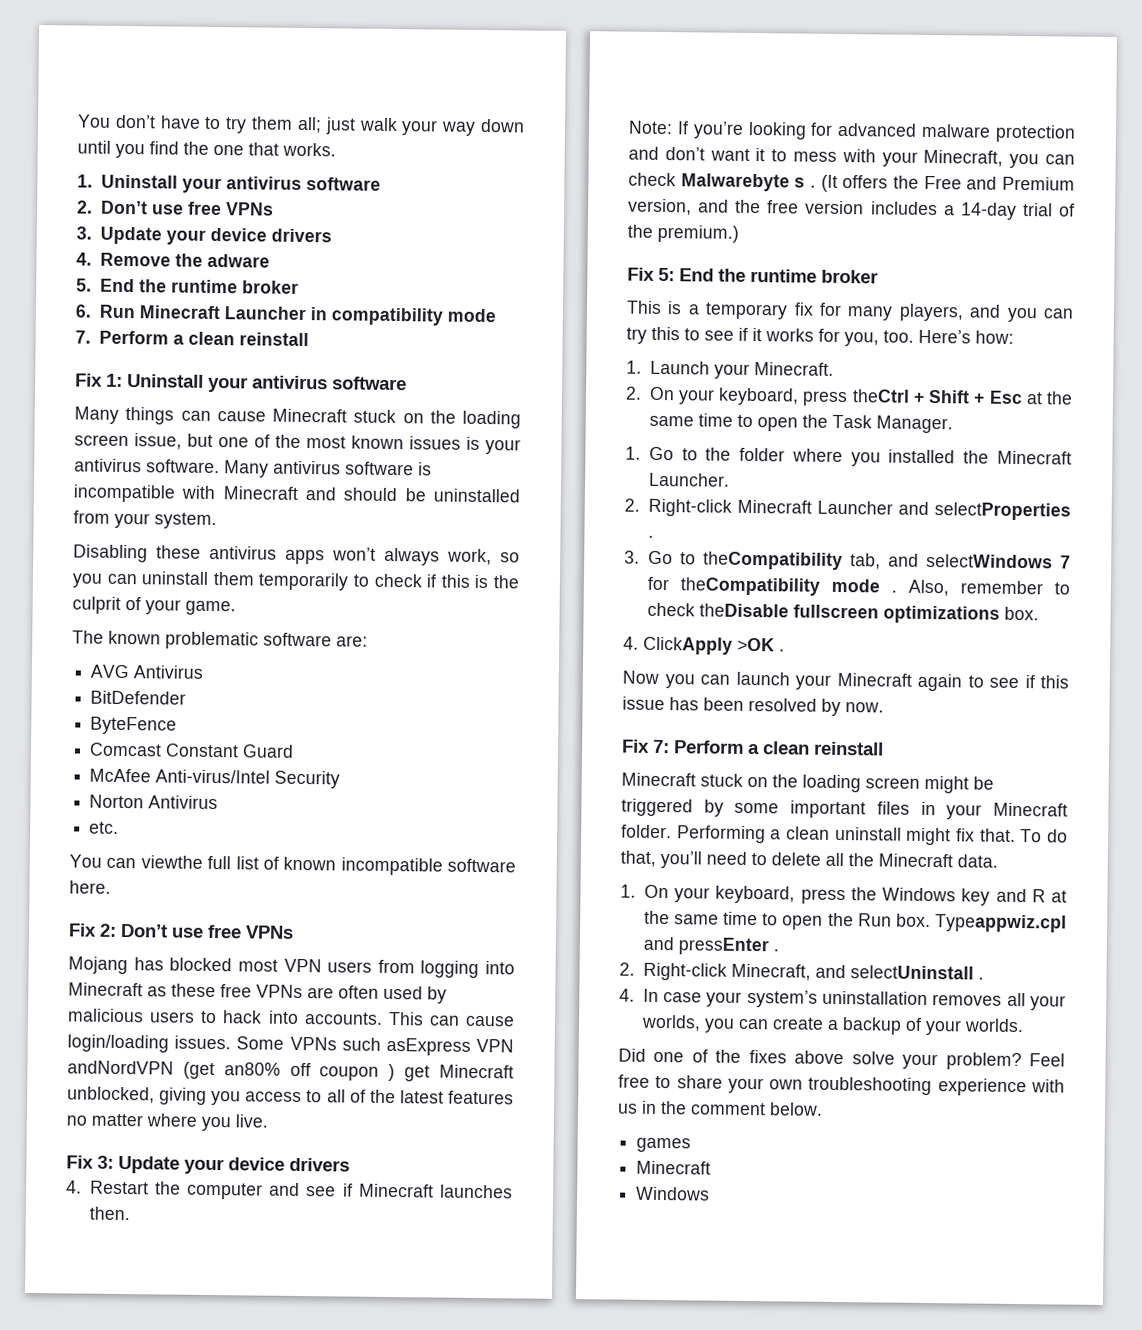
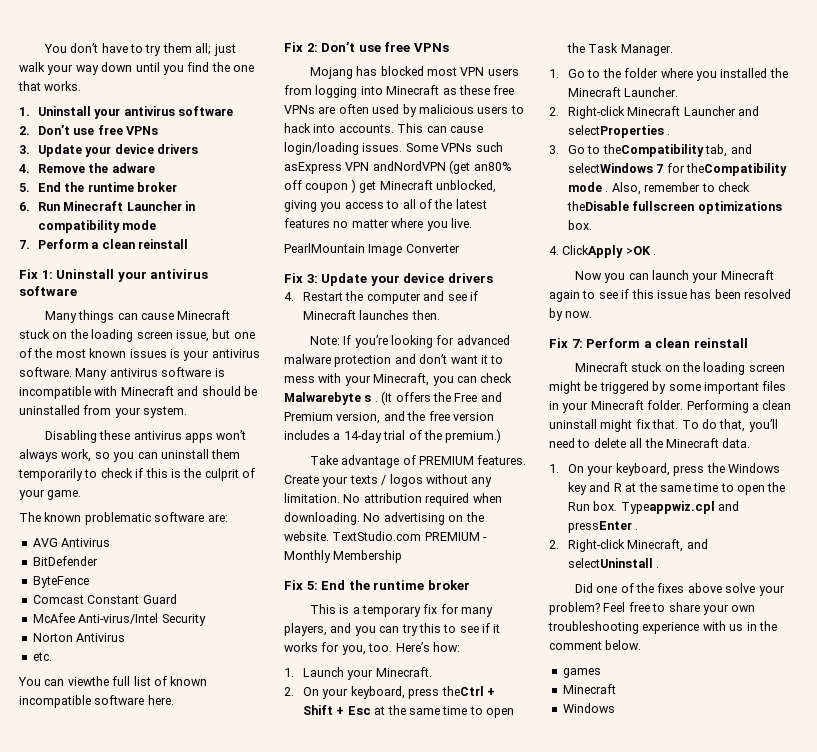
+ PearlMountain Image Converter
+ Take advantage of PREMIUM features. Create your texts / logos without any limitation. No attribution required when downloading. No advertising on the website. TextStudio.com PREMIUM - Monthly Membership
- 4. In case your system’s uninstallation removes all your worlds, you can create a backup of your worlds.

